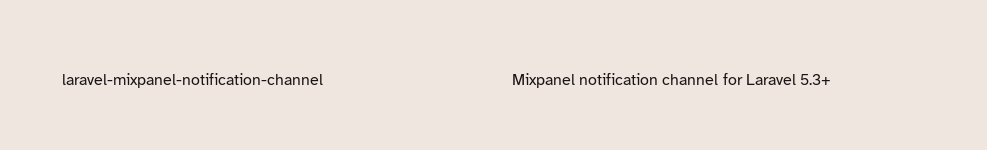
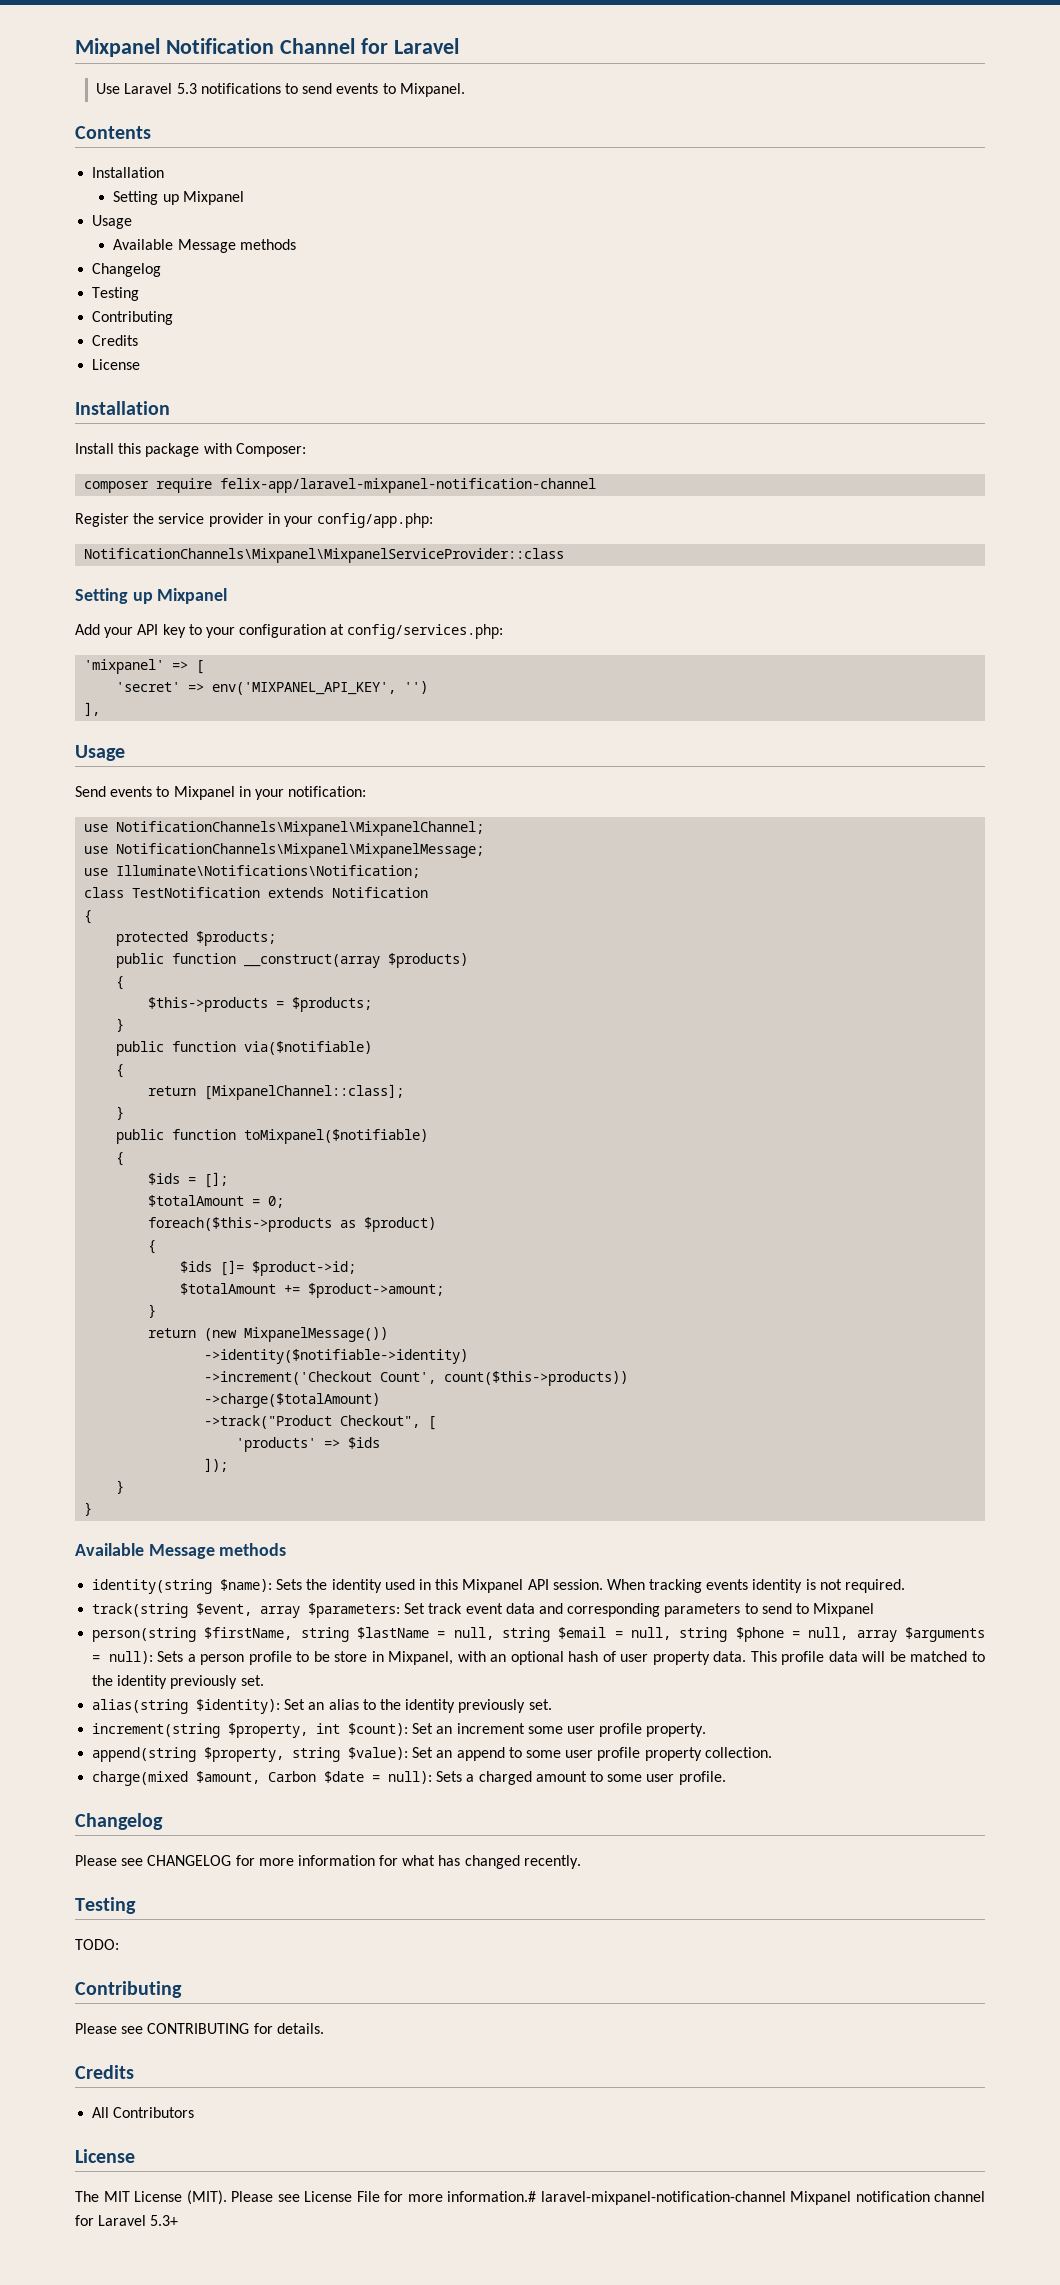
- laravel-mixpanel-notification-channel
- Mixpanel notification channel for Laravel 5.3+
+ Mixpanel Notification Channel for Laravel
+ Use Laravel 5.3 notifications to send events to Mixpanel.
+ Contents
+ Installation
+ Setting up Mixpanel
+ Usage
+ Available Message methods
+ Changelog
+ Testing
+ Contributing
+ Credits
+ License
+ Installation
+ Install this package with Composer:
+ composer require felix-app/laravel-mixpanel-notification-channel
+ Register the service provider in your config/app.php:
+ NotificationChannels\Mixpanel\MixpanelServiceProvider::class
+ Setting up Mixpanel
+ Add your API key to your configuration at config/services.php:
+ 'mixpanel' => [
+ 'secret' => env('MIXPANEL_API_KEY', '')
+ ],
+ Usage
+ Send events to Mixpanel in your notification:
+ use NotificationChannels\Mixpanel\MixpanelChannel;
+ use NotificationChannels\Mixpanel\MixpanelMessage;
+ use Illuminate\Notifications\Notification;
+ class TestNotification extends Notification
+ {
+ protected $products;
+ public function __construct(array $products)
+ {
+ $this->products = $products;
+ }
+ public function via($notifiable)
+ {
+ return [MixpanelChannel::class];
+ }
+ public function toMixpanel($notifiable)
+ {
+ $ids = [];
+ $totalAmount = 0;
+ foreach($this->products as $product)
+ {
+ $ids []= $product->id;
+ $totalAmount += $product->amount;
+ }
+ return (new MixpanelMessage())
+ ->identity($notifiable->identity)
+ ->increment('Checkout Count', count($this->products))
+ ->charge($totalAmount)
+ ->track("Product Checkout", [
+ 'products' => $ids
+ ]);
+ }
+ }
+ Available Message methods
+ identity(string $name): Sets the identity used in this Mixpanel API session. When tracking events identity is not required.
+ track(string $event, array $parameters: Set track event data and corresponding parameters to send to Mixpanel
+ person(string $firstName, string $lastName = null, string $email = null, string $phone = null, array $arguments = null): Sets a person profile to be store in Mixpanel, with an optional hash of user property data. This profile data will be matched to the identity previously set.
+ alias(string $identity): Set an alias to the identity previously set.
+ increment(string $property, int $count): Set an increment some user profile property.
+ append(string $property, string $value): Set an append to some user profile property collection.
+ charge(mixed $amount, Carbon $date = null): Sets a charged amount to some user profile.
+ Changelog
+ Please see CHANGELOG for more information for what has changed recently.
+ Testing
+ TODO:
+ Contributing
+ Please see CONTRIBUTING for details.
+ Credits
+ All Contributors
+ License
+ The MIT License (MIT). Please see License File for more information.# laravel-mixpanel-notification-channel Mixpanel notification channel for Laravel 5.3+

